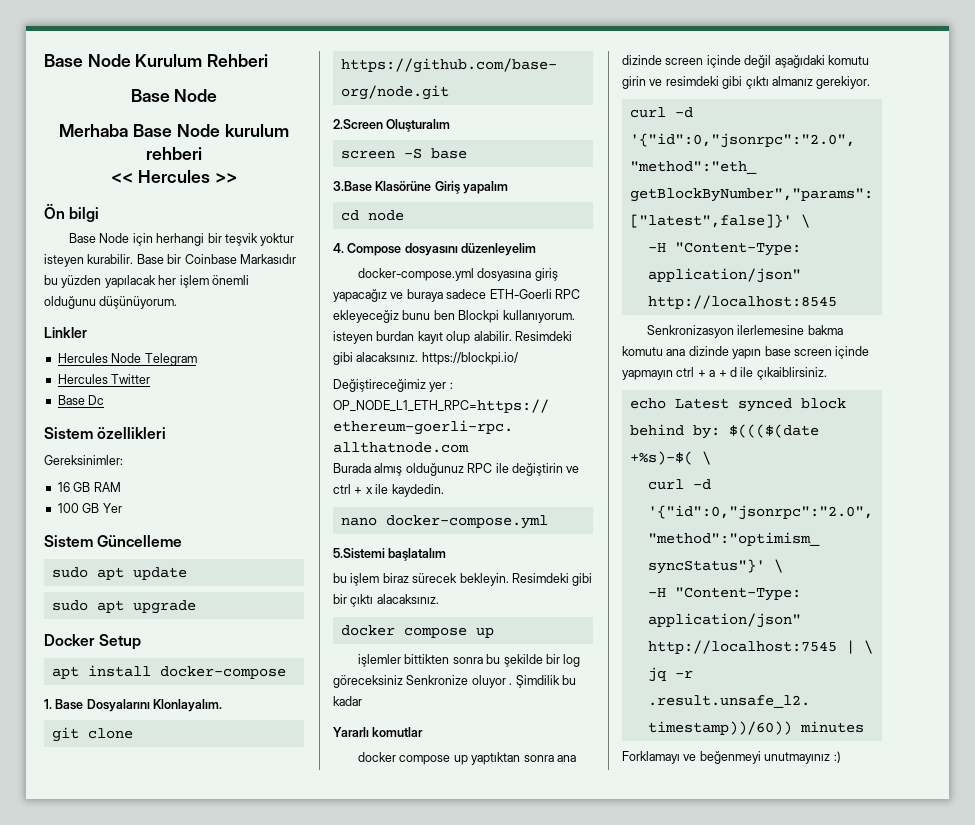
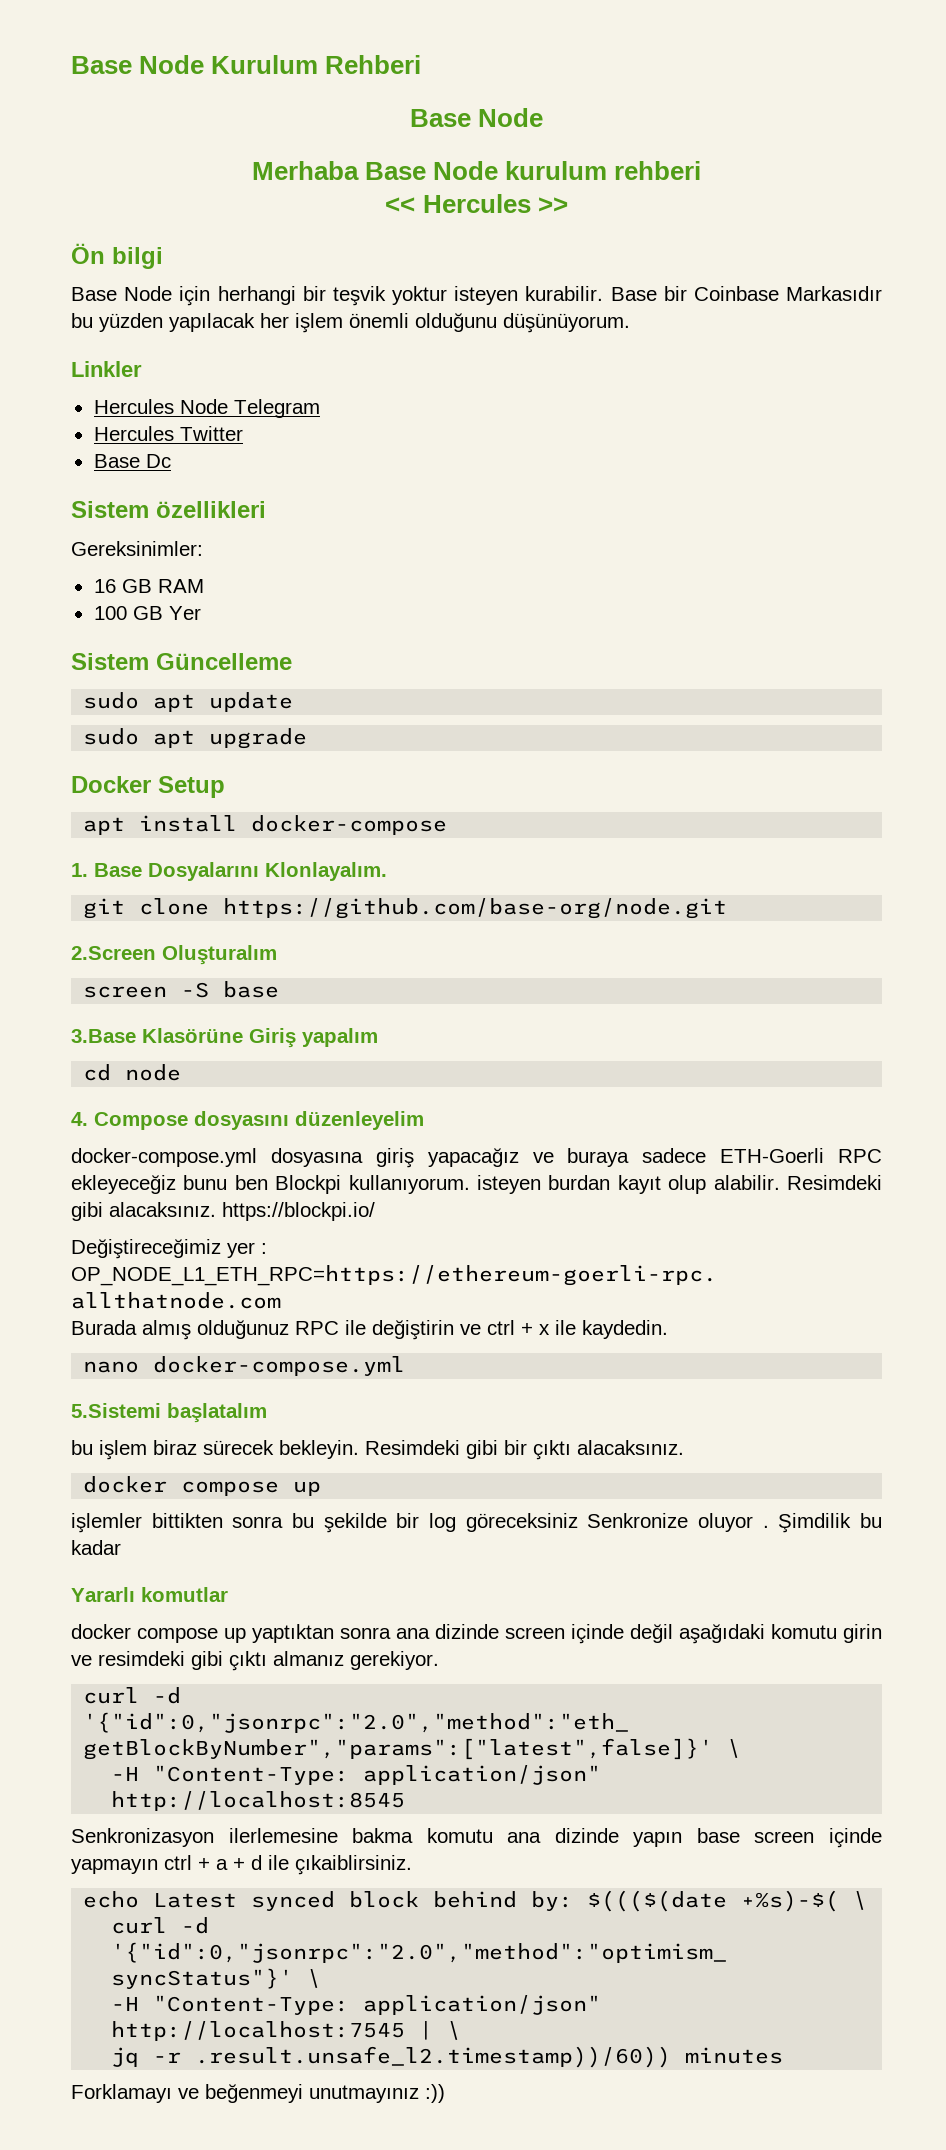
- Forklamayı ve beğenmeyi unutmayınız :)
+ Forklamayı ve beğenmeyi unutmayınız :))

